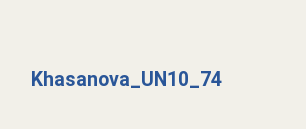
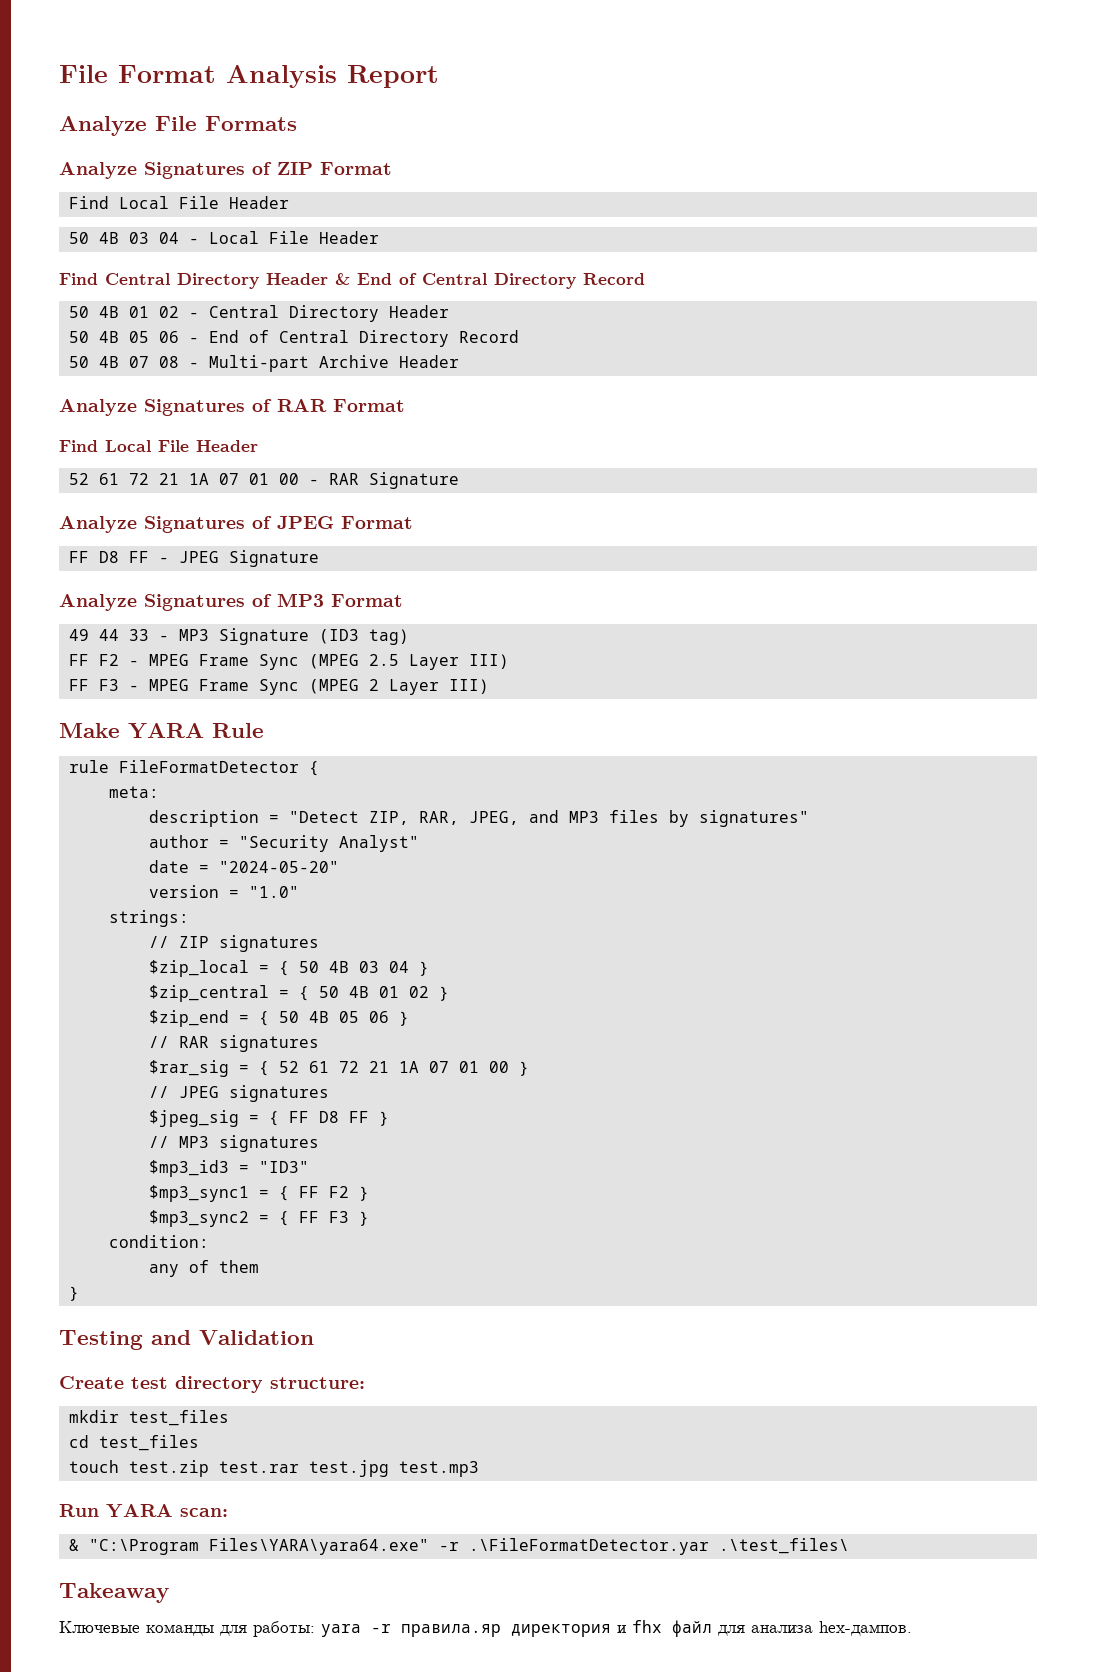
- Khasanova_UN10_74
+ File Format Analysis Report
+ Analyze File Formats
+ Analyze Signatures of ZIP Format
+ Find Local File Header
+ 50 4B 03 04 - Local File Header
+ Find Central Directory Header & End of Central Directory Record
+ 50 4B 01 02 - Central Directory Header
+ 50 4B 05 06 - End of Central Directory Record
+ 50 4B 07 08 - Multi-part Archive Header
+ Analyze Signatures of RAR Format
+ Find Local File Header
+ 52 61 72 21 1A 07 01 00 - RAR Signature
+ Analyze Signatures of JPEG Format
+ FF D8 FF - JPEG Signature
+ Analyze Signatures of MP3 Format
+ 49 44 33 - MP3 Signature (ID3 tag)
+ FF F2 - MPEG Frame Sync (MPEG 2.5 Layer III)
+ FF F3 - MPEG Frame Sync (MPEG 2 Layer III)
+ Make YARA Rule
+ rule FileFormatDetector {
+ meta:
+ description = "Detect ZIP, RAR, JPEG, and MP3 files by signatures"
+ author = "Security Analyst"
+ date = "2024-05-20"
+ version = "1.0"
+ strings:
+ // ZIP signatures
+ $zip_local = { 50 4B 03 04 }
+ $zip_central = { 50 4B 01 02 }
+ $zip_end = { 50 4B 05 06 }
+ // RAR signatures
+ $rar_sig = { 52 61 72 21 1A 07 01 00 }
+ // JPEG signatures
+ $jpeg_sig = { FF D8 FF }
+ // MP3 signatures
+ $mp3_id3 = "ID3"
+ $mp3_sync1 = { FF F2 }
+ $mp3_sync2 = { FF F3 }
+ condition:
+ any of them
+ }
+ Testing and Validation
+ Create test directory structure:
+ mkdir test_files
+ cd test_files
+ touch test.zip test.rar test.jpg test.mp3
+ Run YARA scan:
+ & "C:\Program Files\YARA\yara64.exe" -r .\FileFormatDetector.yar .\test_files\
+ Takeaway
+ Ключевые команды для работы: yara -r правила.яр директория и fhx файл для анализа hex-дампов.

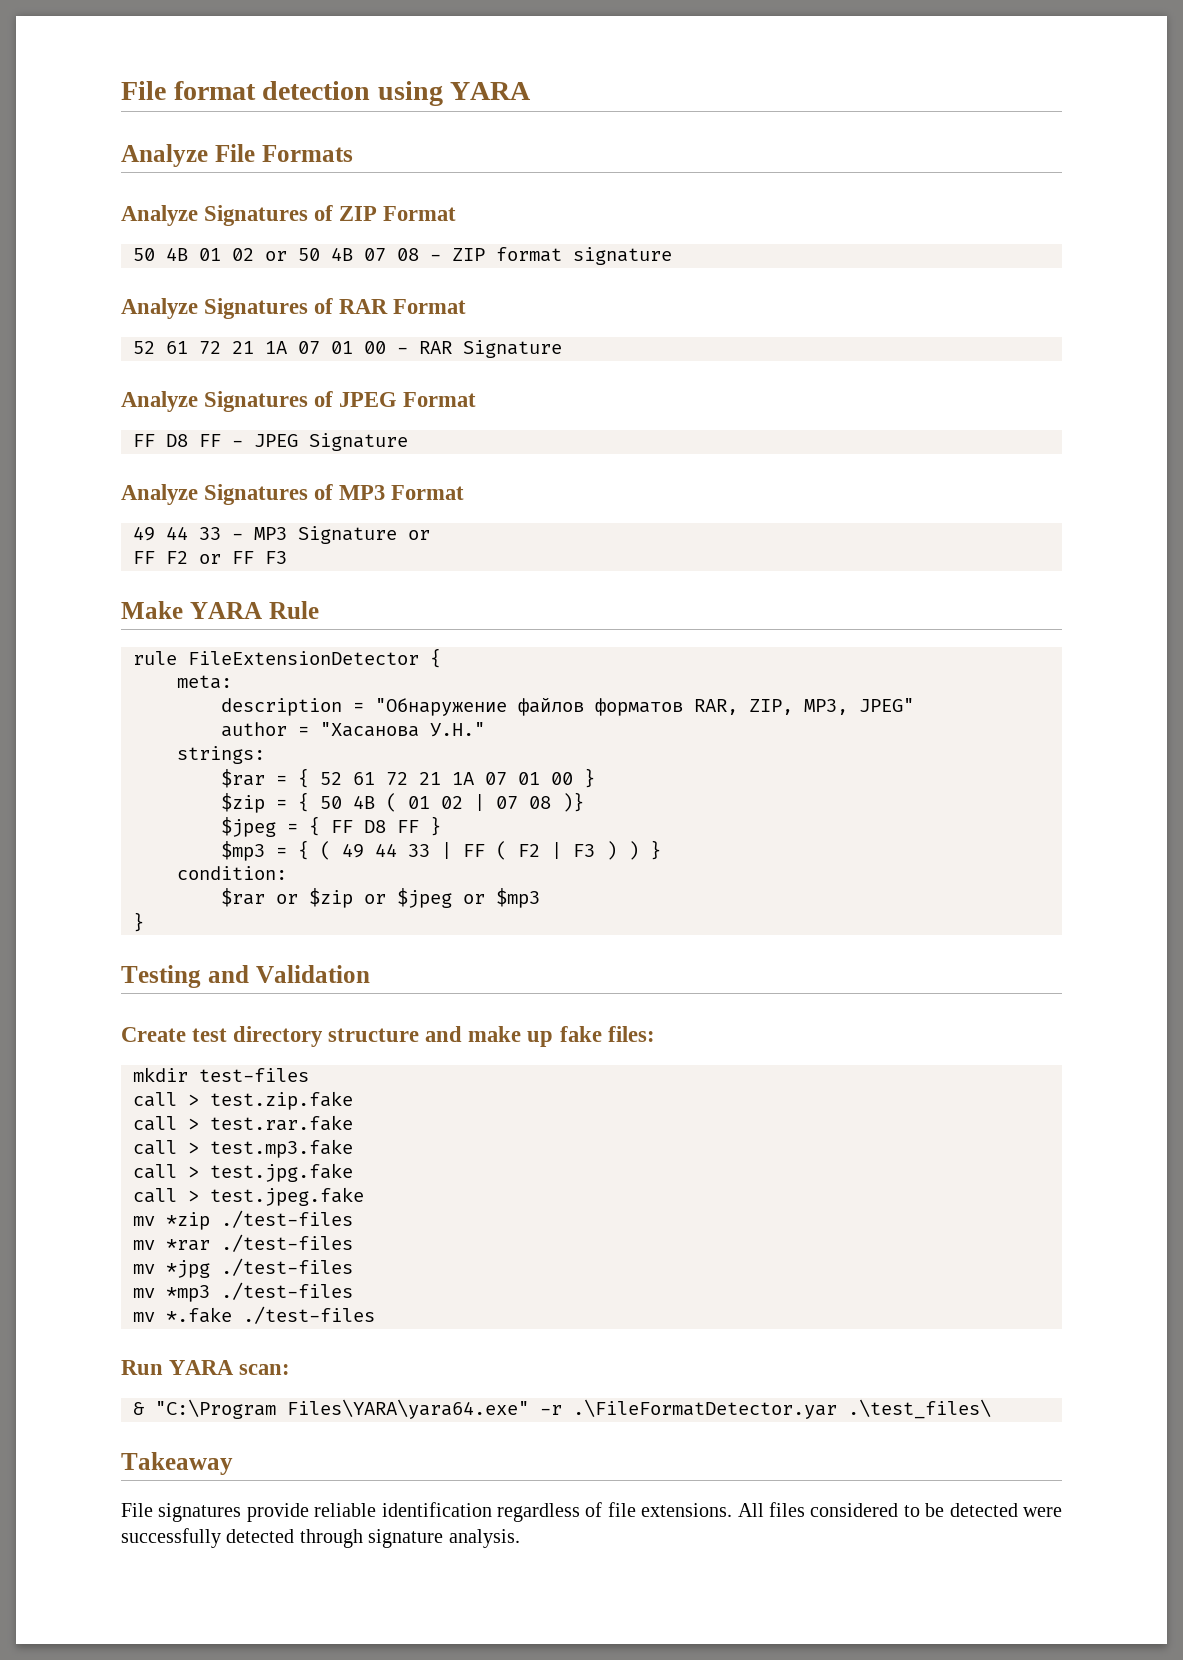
- File Format Analysis Report
+ File format detection using YARA
  Analyze Signatures of ZIP Format
- Find Local File Header
- 50 4B 03 04 - Local File Header
- Find Central Directory Header & End of Central Directory Record
- 50 4B 01 02 - Central Directory Header
- 50 4B 05 06 - End of Central Directory Record
- 50 4B 07 08 - Multi-part Archive Header
+ 50 4B 01 02 or 50 4B 07 08 - ZIP format signature
  Analyze Signatures of RAR Format
- Find Local File Header
- 49 44 33 - MP3 Signature (ID3 tag)
- FF F2 - MPEG Frame Sync (MPEG 2.5 Layer III)
- FF F3 - MPEG Frame Sync (MPEG 2 Layer III)
+ 49 44 33 - MP3 Signature or
+ FF F2 or FF F3
- rule FileFormatDetector {
+ rule FileExtensionDetector {
- description = "Detect ZIP, RAR, JPEG, and MP3 files by signatures"
- author = "Security Analyst"
- date = "2024-05-20"
- version = "1.0"
+ description = "Обнаружение файлов форматов RAR, ZIP, MP3, JPEG"
+ author = "Хасанова У.Н."
  strings:
- // ZIP signatures
- $zip_local = { 50 4B 03 04 }
- $zip_central = { 50 4B 01 02 }
- $zip_end = { 50 4B 05 06 }
- // RAR signatures
- $rar_sig = { 52 61 72 21 1A 07 01 00 }
+ $rar = { 52 61 72 21 1A 07 01 00 }
- // JPEG signatures
- $jpeg_sig = { FF D8 FF }
+ $zip = { 50 4B ( 01 02 | 07 08 )}
+ $jpeg = { FF D8 FF }
- // MP3 signatures
- $mp3_id3 = "ID3"
- $mp3_sync1 = { FF F2 }
- $mp3_sync2 = { FF F3 }
+ $mp3 = { ( 49 44 33 | FF ( F2 | F3 ) ) }
  condition:
- any of them
+ $rar or $zip or $jpeg or $mp3
- Create test directory structure:
- mkdir test_files
- cd test_files
- touch test.zip test.rar test.jpg test.mp3
+ Create test directory structure and make up fake files:
+ mkdir test-files
+ call > test.zip.fake
+ call > test.rar.fake
+ call > test.mp3.fake
+ call > test.jpg.fake
+ call > test.jpeg.fake
+ mv *zip ./test-files
+ mv *rar ./test-files
+ mv *jpg ./test-files
+ mv *mp3 ./test-files
+ mv *.fake ./test-files
- Ключевые команды для работы: yara -r правила.яр директория и fhx файл для анализа hex-дампов.
+ File signatures provide reliable identification regardless of file extensions. All files considered to be detected were successfully detected through signature analysis.

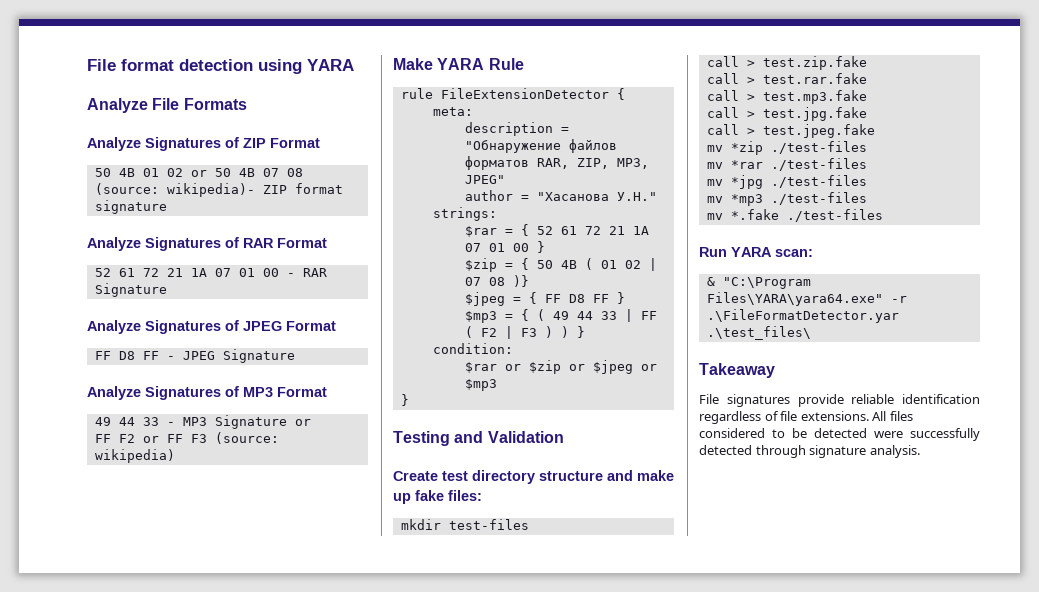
- 50 4B 01 02 or 50 4B 07 08 - ZIP format signature
+ 50 4B 01 02 or 50 4B 07 08 (source: wikipedia)- ZIP format signature
- FF F2 or FF F3
+ FF F2 or FF F3 (source: wikipedia)

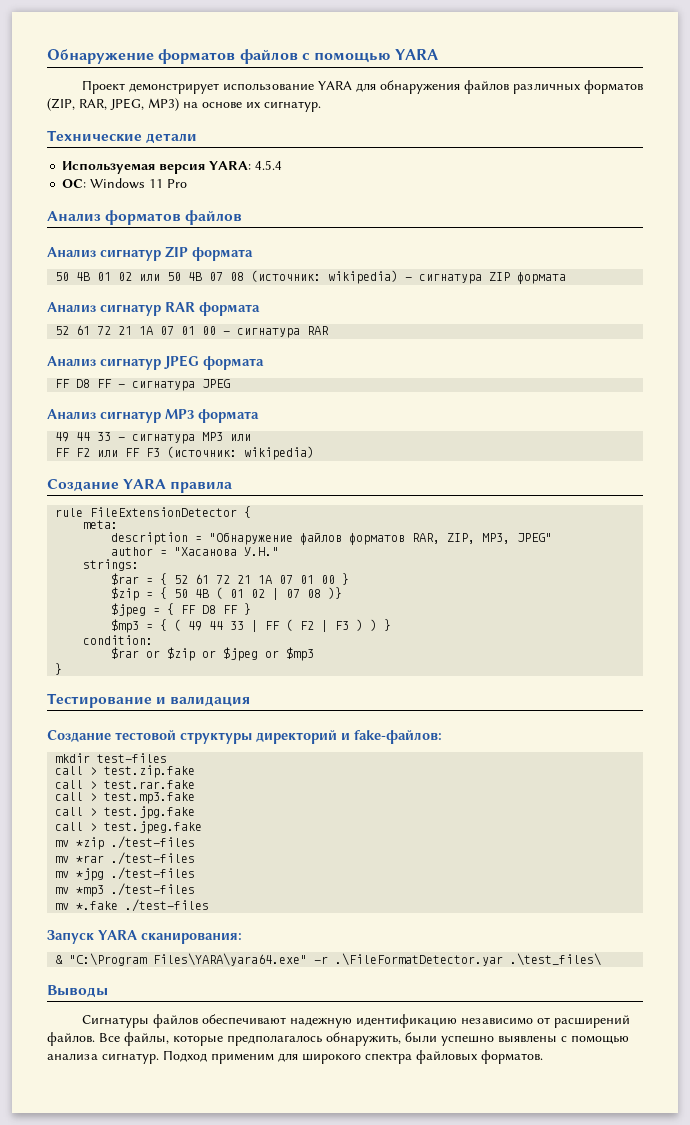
- File format detection using YARA
- Analyze File Formats
- Analyze Signatures of ZIP Format
+ Обнаружение форматов файлов с помощью YARA
+ Проект демонстрирует использование YARA для обнаружения файлов различных форматов (ZIP, RAR, JPEG, MP3) на основе их сигнатур.
+ Технические детали
+ Используемая версия YARA: 4.5.4
+ ОС: Windows 11 Pro
+ Анализ форматов файлов
+ Анализ сигнатур ZIP формата
- 50 4B 01 02 or 50 4B 07 08 (source: wikipedia)- ZIP format signature
- Analyze Signatures of RAR Format
+ 50 4B 01 02 или 50 4B 07 08 (источник: wikipedia) - сигнатура ZIP формата
+ Анализ сигнатур RAR формата
- 52 61 72 21 1A 07 01 00 - RAR Signature
- Analyze Signatures of JPEG Format
+ 52 61 72 21 1A 07 01 00 - сигнатура RAR
+ Анализ сигнатур JPEG формата
- FF D8 FF - JPEG Signature
- Analyze Signatures of MP3 Format
+ FF D8 FF - сигнатура JPEG
+ Анализ сигнатур MP3 формата
- 49 44 33 - MP3 Signature or
+ 49 44 33 - сигнатура MP3 или
- FF F2 or FF F3 (source: wikipedia)
+ FF F2 или FF F3 (источник: wikipedia)
- Make YARA Rule
+ Создание YARA правила
- Testing and Validation
- Create test directory structure and make up fake files:
+ Тестирование и валидация
+ Создание тестовой структуры директорий и fake-файлов:
- Run YARA scan:
+ Запуск YARA сканирования:
- Takeaway
- File signatures provide reliable identification regardless of file extensions. All files considered to be detected were successfully detected through signature analysis.
+ Выводы
+ Сигнатуры файлов обеспечивают надежную идентификацию независимо от расширений файлов. Все файлы, которые предполагалось обнаружить, были успешно выявлены с помощью анализа сигнатур. Подход применим для широкого спектра файловых форматов.

